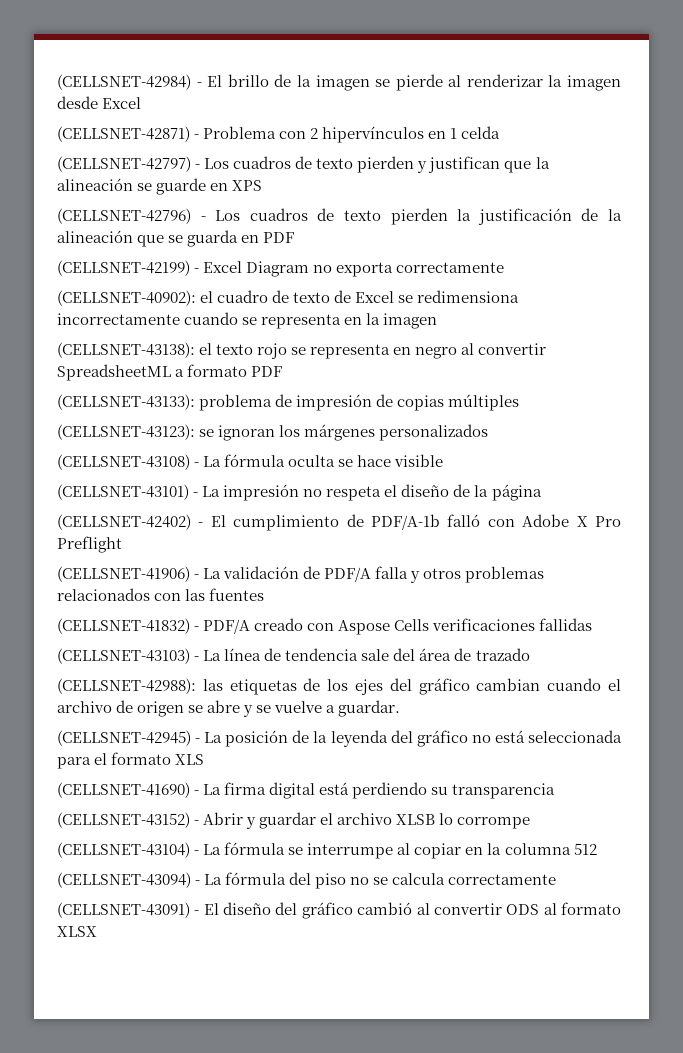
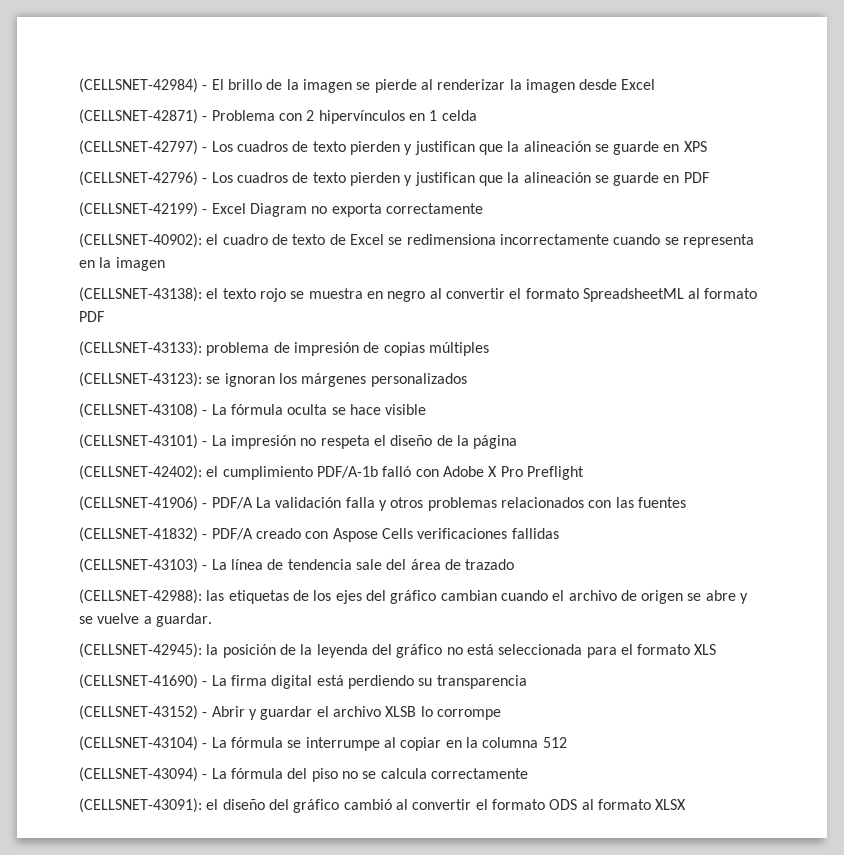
- (CELLSNET-42796) - Los cuadros de texto pierden la justificación de la alineación que se guarda en PDF
+ (CELLSNET-42796) - Los cuadros de texto pierden y justifican que la alineación se guarde en PDF
- (CELLSNET-43138): el texto rojo se representa en negro al convertir SpreadsheetML a formato PDF
+ (CELLSNET-43138): el texto rojo se muestra en negro al convertir el formato SpreadsheetML al formato PDF
- (CELLSNET-42402) - El cumplimiento de PDF/A-1b falló con Adobe X Pro Preflight
+ (CELLSNET-42402): el cumplimiento PDF/A-1b falló con Adobe X Pro Preflight
- (CELLSNET-41906) - La validación de PDF/A falla y otros problemas relacionados con las fuentes
+ (CELLSNET-41906) - PDF/A La validación falla y otros problemas relacionados con las fuentes
- (CELLSNET-42945) - La posición de la leyenda del gráfico no está seleccionada para el formato XLS
+ (CELLSNET-42945): la posición de la leyenda del gráfico no está seleccionada para el formato XLS
- (CELLSNET-43091) - El diseño del gráfico cambió al convertir ODS al formato XLSX
+ (CELLSNET-43091): el diseño del gráfico cambió al convertir el formato ODS al formato XLSX

